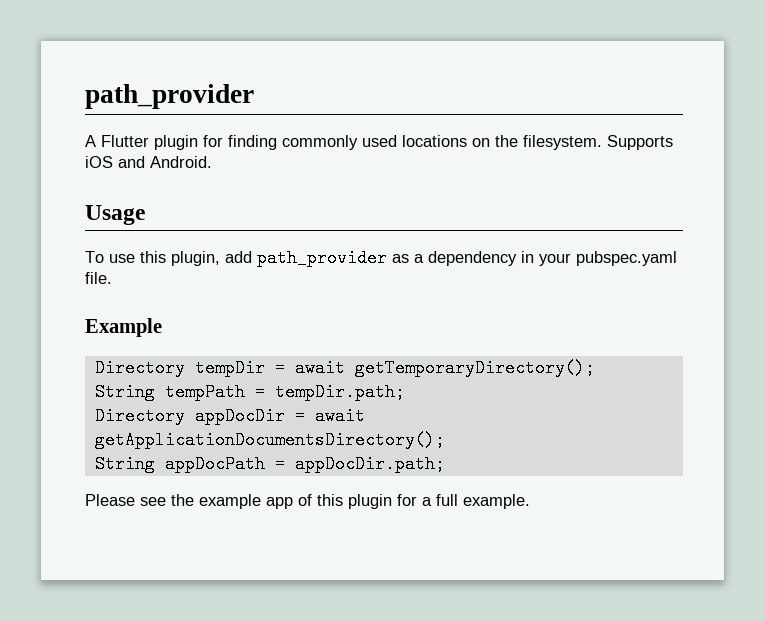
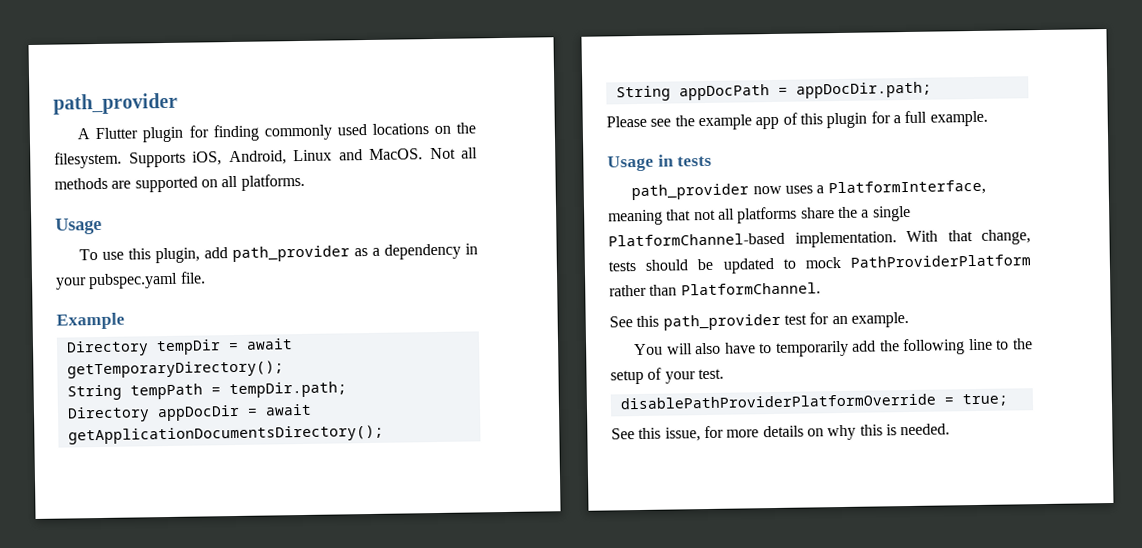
- Supports iOS and Android.
+ Supports iOS, Android, Linux and MacOS. Not all methods are supported on all platforms.
+ Usage in tests
+ path_provider now uses a PlatformInterface, meaning that not all platforms share the a single PlatformChannel-based implementation. With that change, tests should be updated to mock PathProviderPlatform rather than PlatformChannel.
+ See this path_provider test for an example.
+ You will also have to temporarily add the following line to the setup of your test.
+ disablePathProviderPlatformOverride = true;
+ See this issue, for more details on why this is needed.

